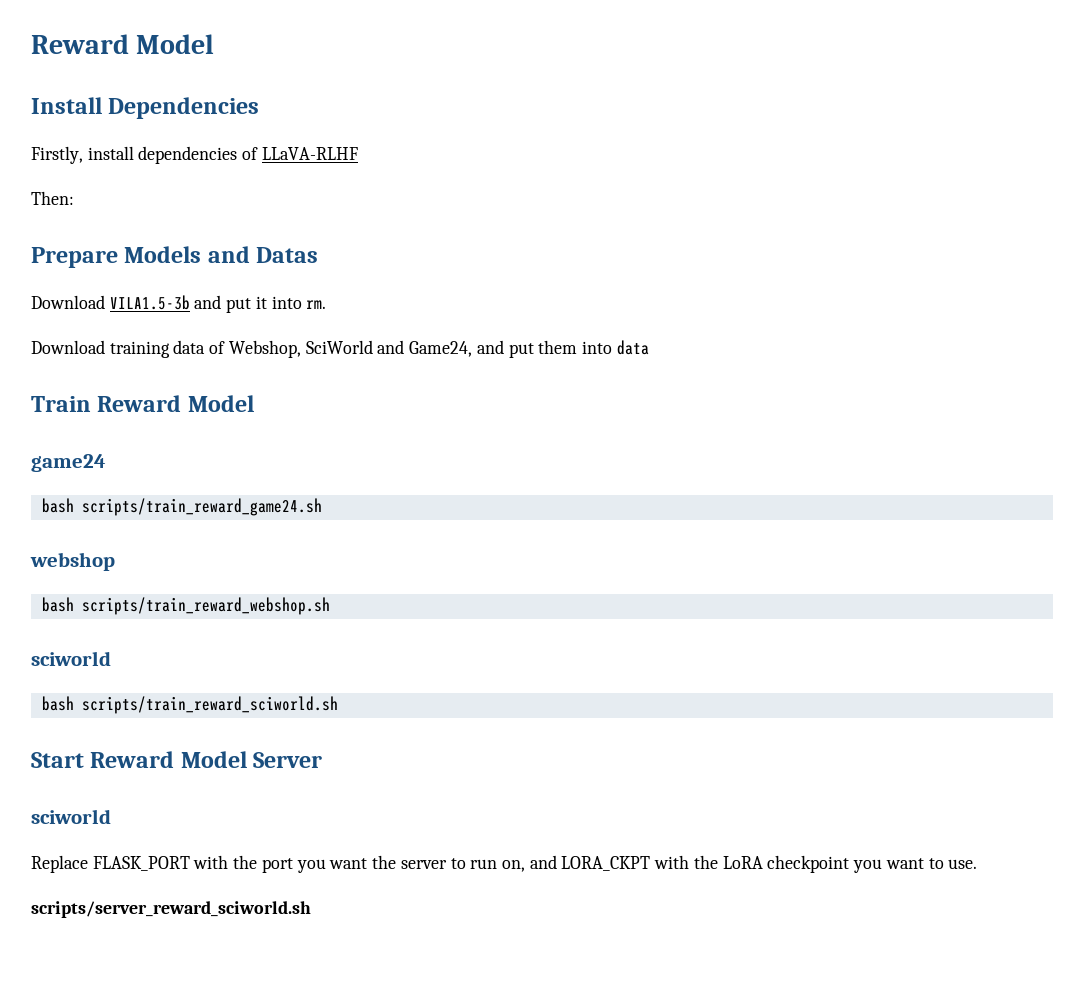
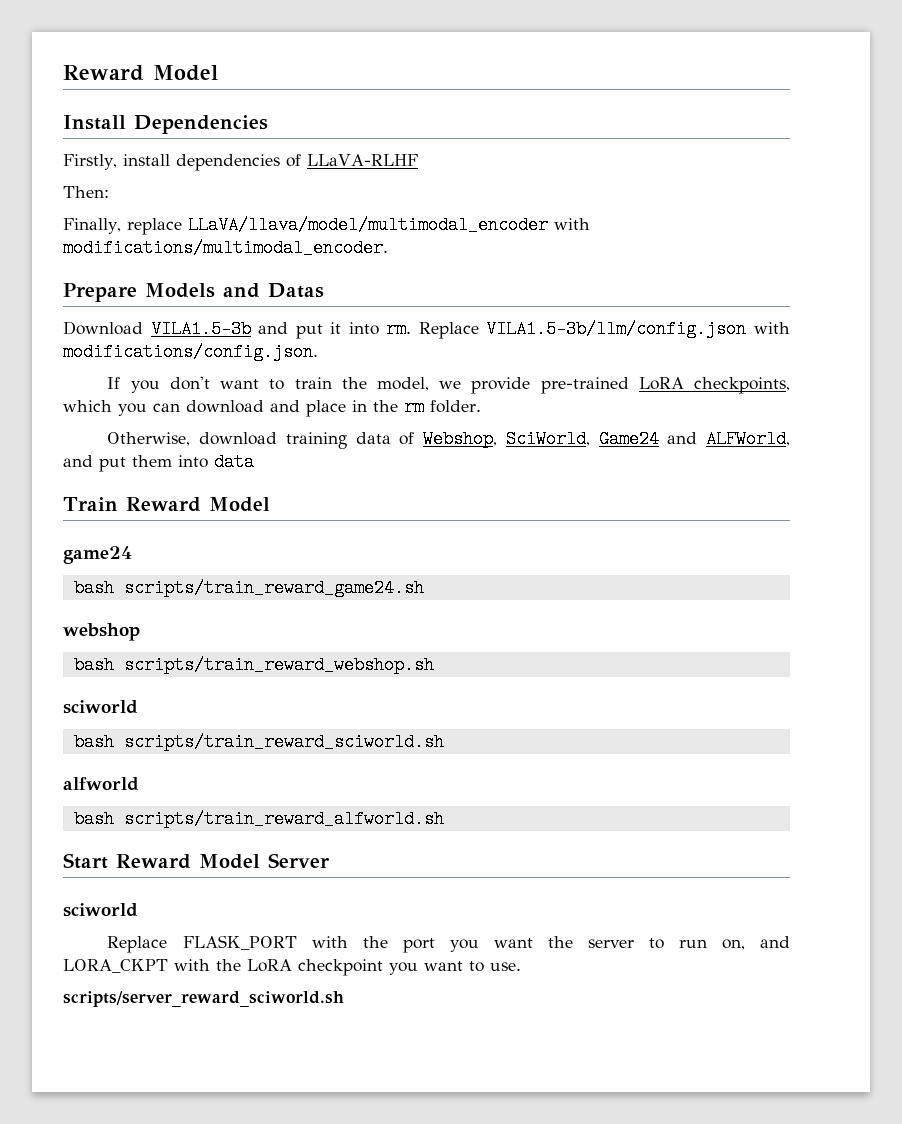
+ Finally, replace LLaVA/llava/model/multimodal_encoder with modifications/multimodal_encoder.
- Download VILA1.5-3b and put it into rm.
- Download training data of Webshop, SciWorld and Game24, and put them into data
+ Download VILA1.5-3b and put it into rm. Replace VILA1.5-3b/llm/config.json with modifications/config.json.
+ If you don't want to train the model, we provide pre-trained LoRA checkpoints, which you can download and place in the rm folder.
+ Otherwise, download training data of Webshop, SciWorld, Game24 and ALFWorld, and put them into data
+ alfworld
+ bash scripts/train_reward_alfworld.sh

